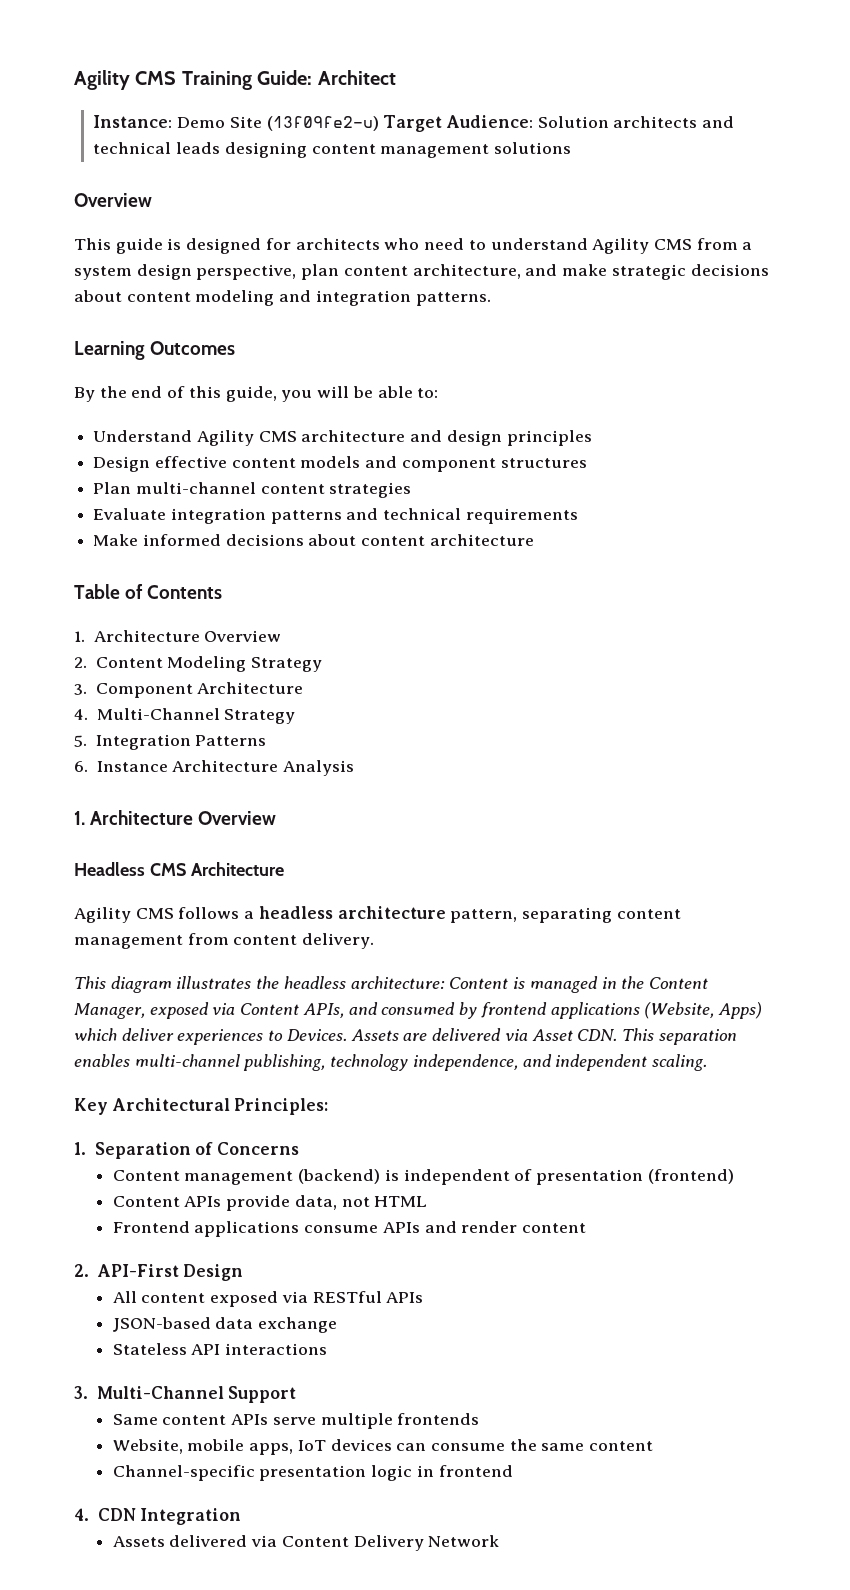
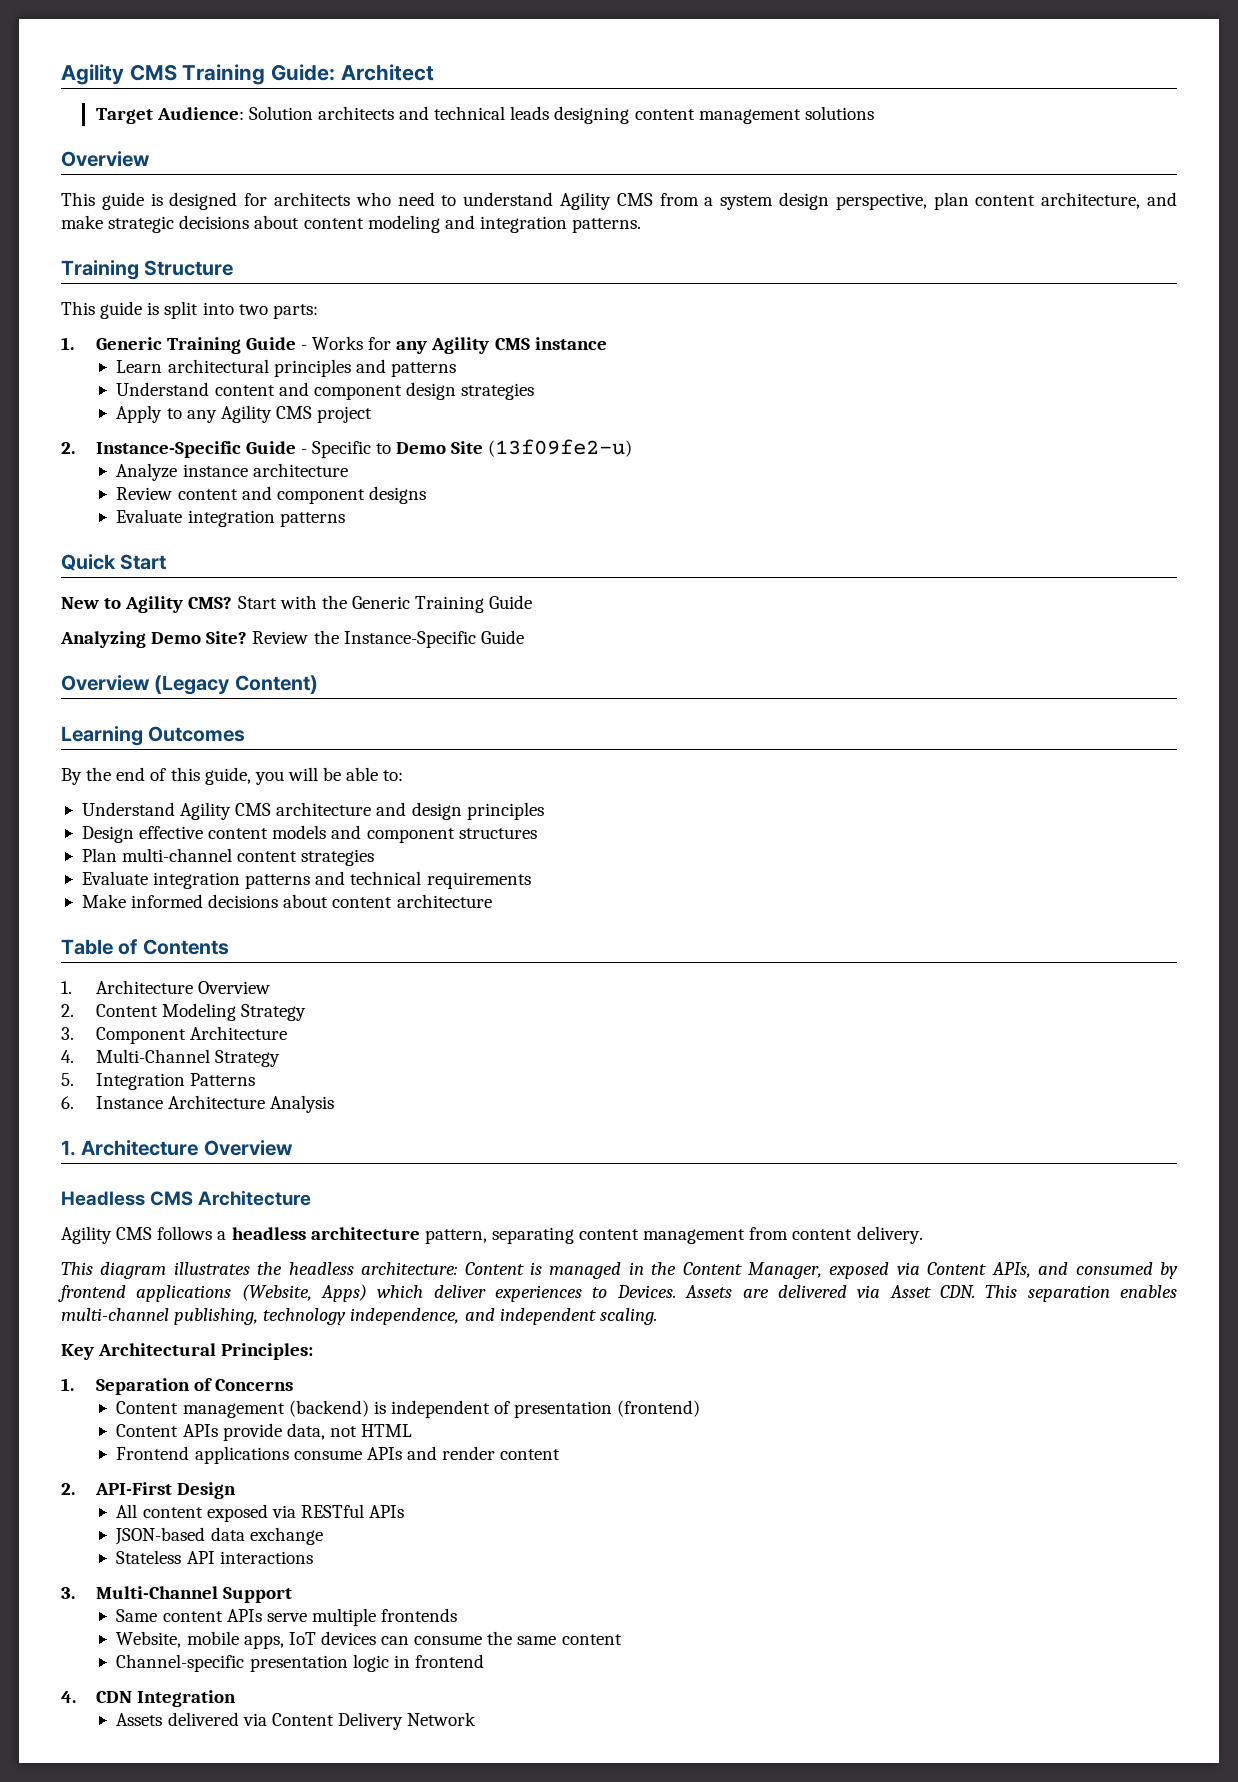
- Instance: Demo Site (13f09fe2-u) Target Audience: Solution architects and technical leads designing content management solutions
+ Target Audience: Solution architects and technical leads designing content management solutions
+ Training Structure
+ This guide is split into two parts:
+ 1. Generic Training Guide - Works for any Agility CMS instance
+ Learn architectural principles and patterns
+ Understand content and component design strategies
+ Apply to any Agility CMS project
+ 2. Instance-Specific Guide - Specific to Demo Site (13f09fe2-u)
+ Analyze instance architecture
+ Review content and component designs
+ Evaluate integration patterns
+ Quick Start
+ New to Agility CMS? Start with the Generic Training Guide
+ Analyzing Demo Site? Review the Instance-Specific Guide
+ Overview (Legacy Content)

